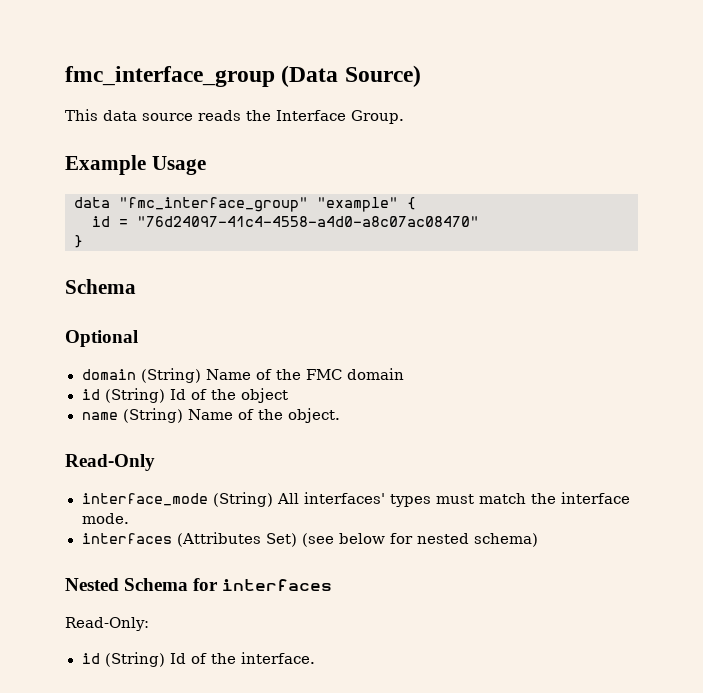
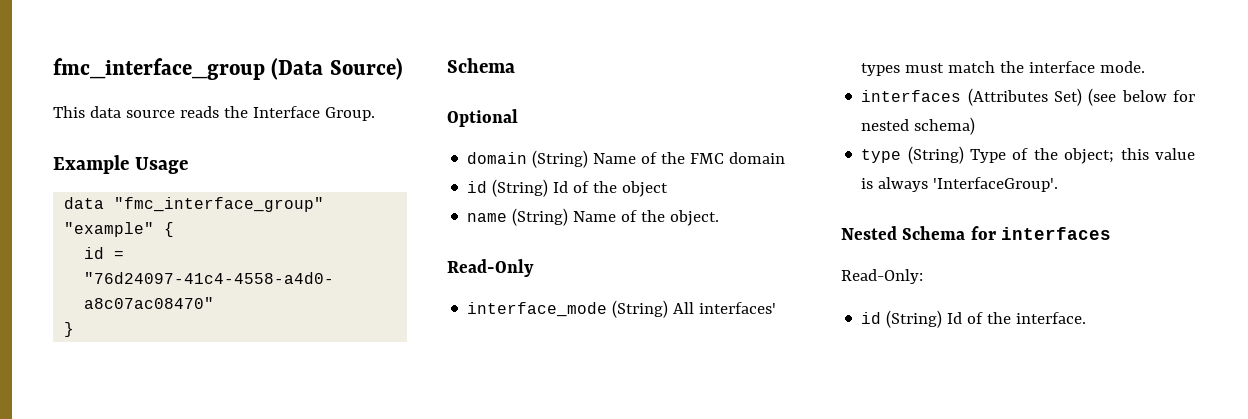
+ type (String) Type of the object; this value is always 'InterfaceGroup'.

